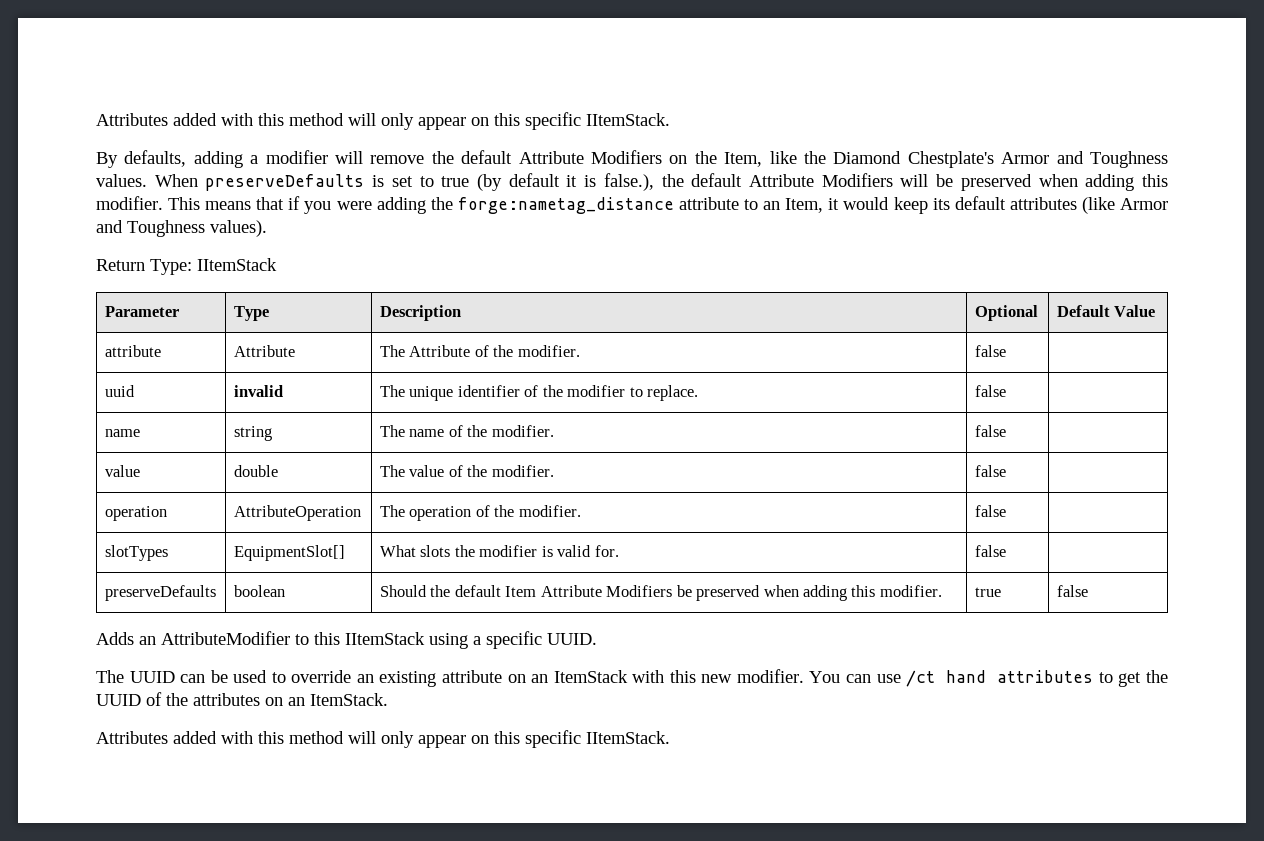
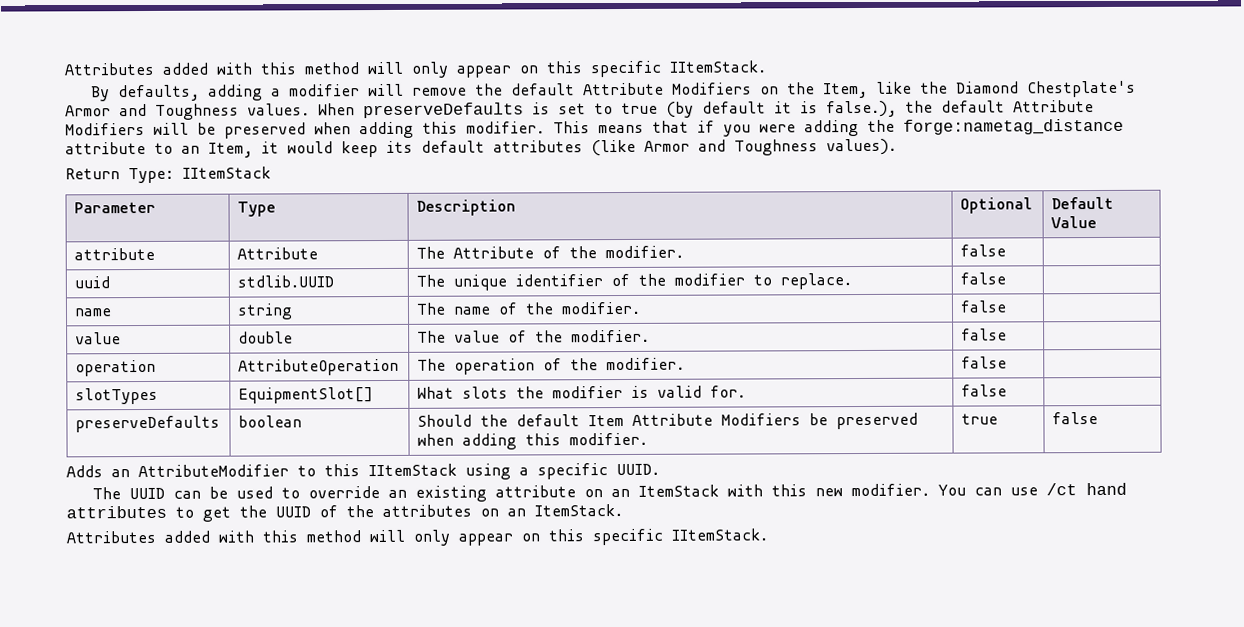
- uuid | invalid | The unique identifier of the modifier to replace. | false |
+ uuid | stdlib.UUID | The unique identifier of the modifier to replace. | false |

